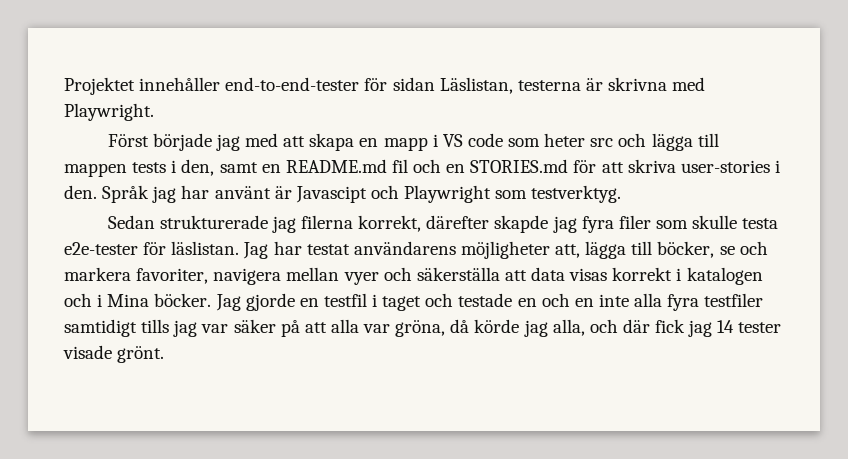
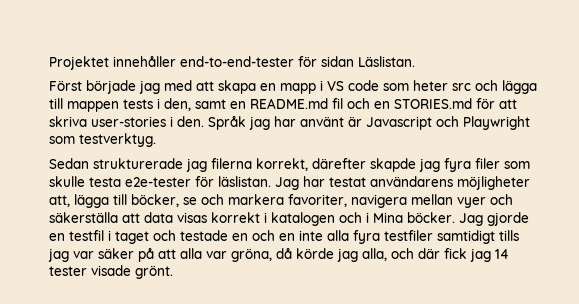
- Projektet innehåller end-to-end-tester för sidan Läslistan, testerna är skrivna med Playwright.
+ Projektet innehåller end-to-end-tester för sidan Läslistan.
- Språk jag har använt är Javascipt och Playwright som testverktyg.
+ Språk jag har använt är Javascript och Playwright som testverktyg.

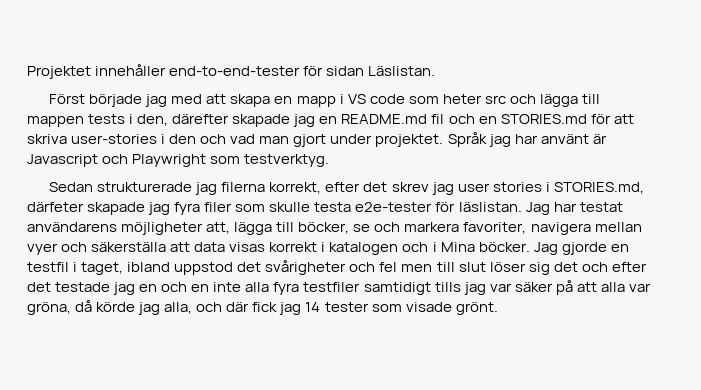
- Först började jag med att skapa en mapp i VS code som heter src och lägga till mappen tests i den, samt en README.md fil och en STORIES.md för att skriva user-stories i den.
+ Först började jag med att skapa en mapp i VS code som heter src och lägga till mappen tests i den, därefter skapade jag en README.md fil och en STORIES.md för att skriva user-stories i den och vad man gjort under projektet.
- Sedan strukturerade jag filerna korrekt, därefter skapde jag fyra filer som skulle testa e2e-tester för läslistan.
+ Sedan strukturerade jag filerna korrekt, efter det skrev jag user stories i STORIES.md, därfeter skapade jag fyra filer som skulle testa e2e-tester för läslistan.
- Jag gjorde en testfil i taget och testade en och en inte alla fyra testfiler samtidigt tills jag var säker på att alla var gröna, då körde jag alla, och där fick jag 14 tester visade grönt.
+ Jag gjorde en testfil i taget, ibland uppstod det svårigheter och fel men till slut löser sig det och efter det testade jag en och en inte alla fyra testfiler samtidigt tills jag var säker på att alla var gröna, då körde jag alla, och där fick jag 14 tester som visade grönt.

